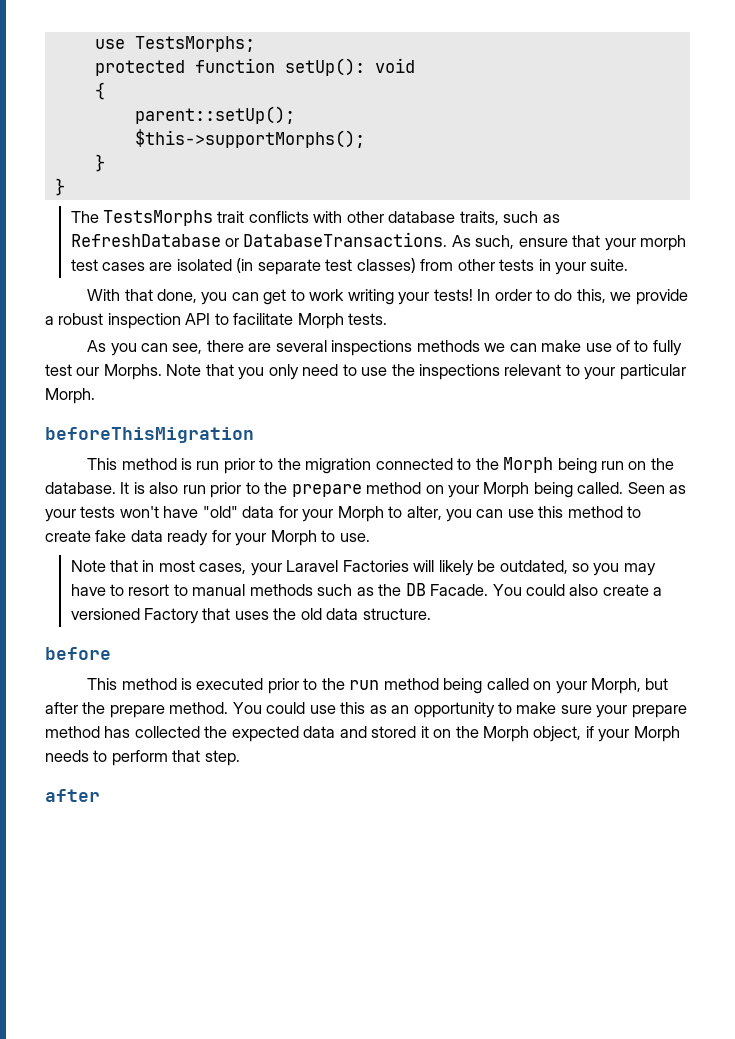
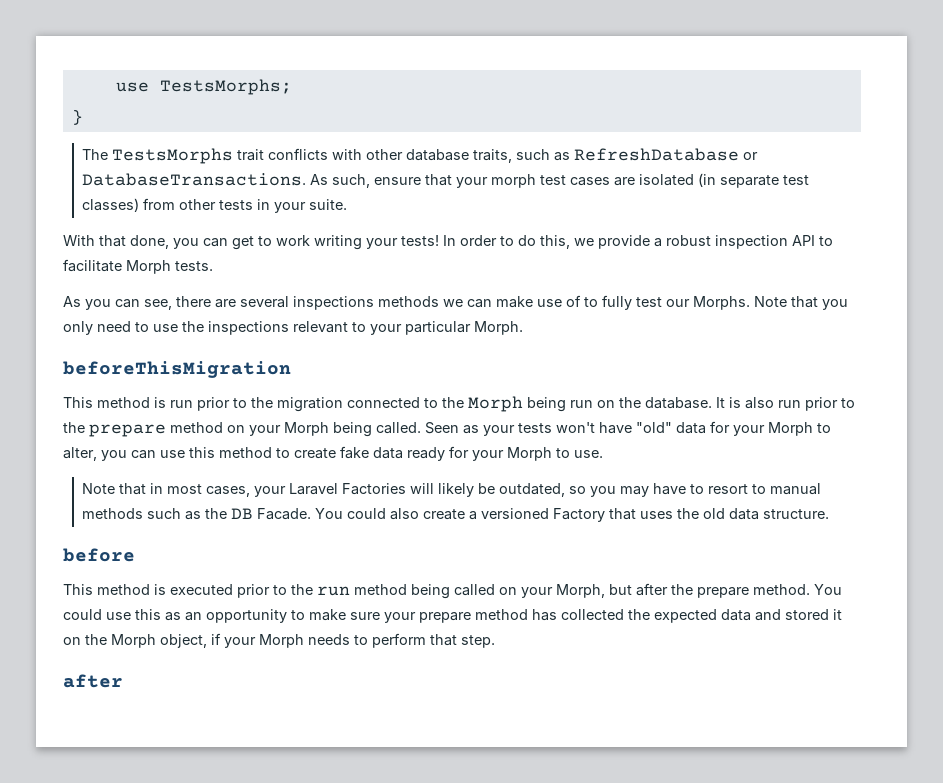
- protected function setUp(): void
- {
- parent::setUp();
- $this->supportMorphs();
- }

